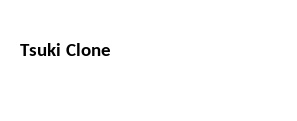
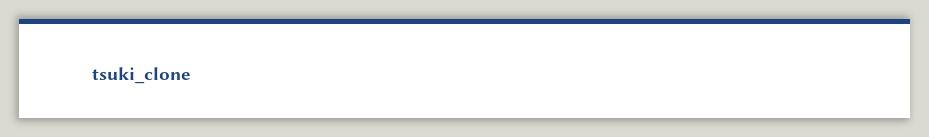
- Tsuki Clone
+ tsuki_clone

